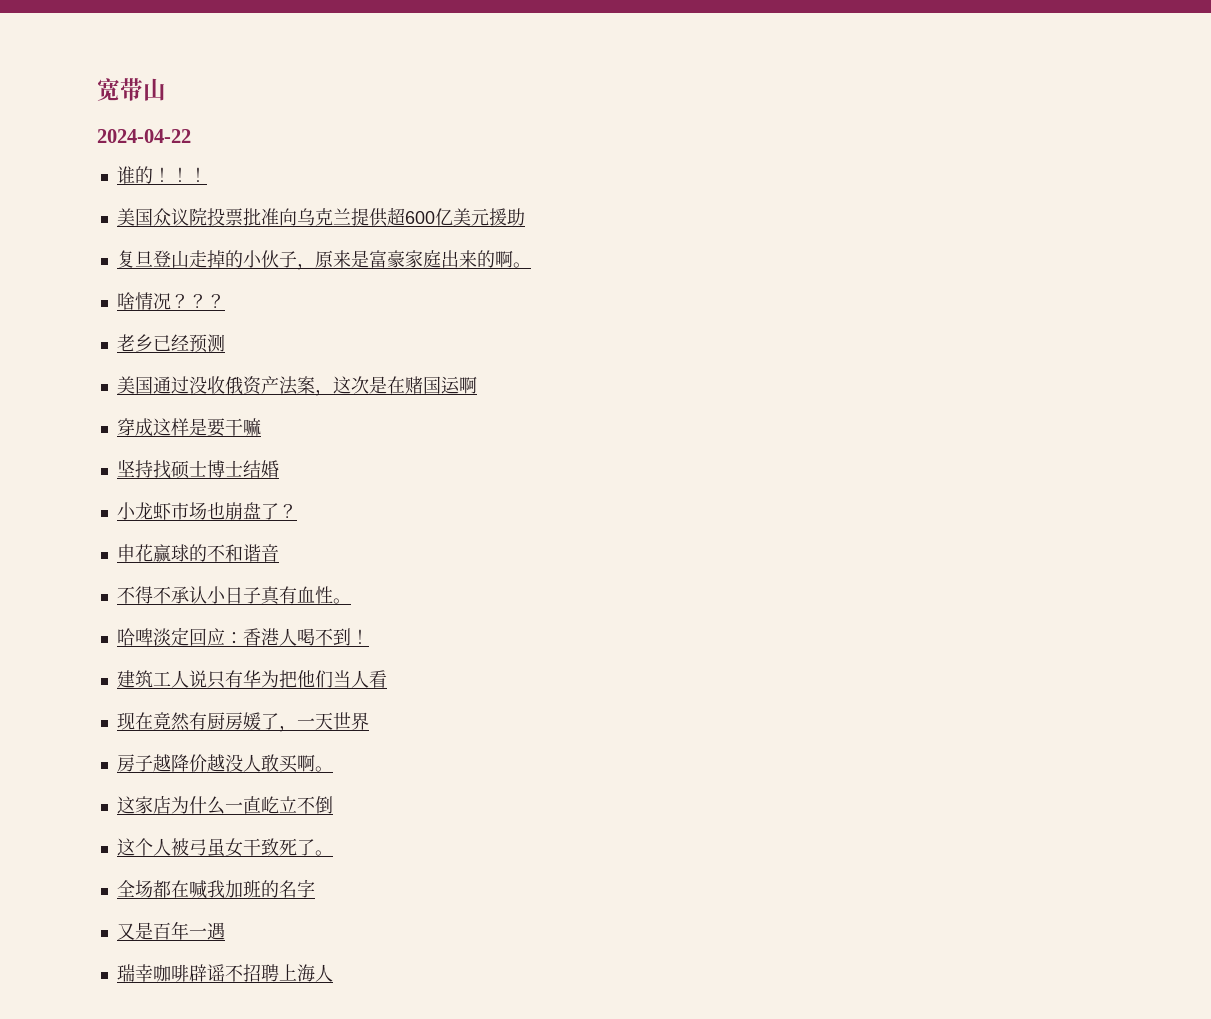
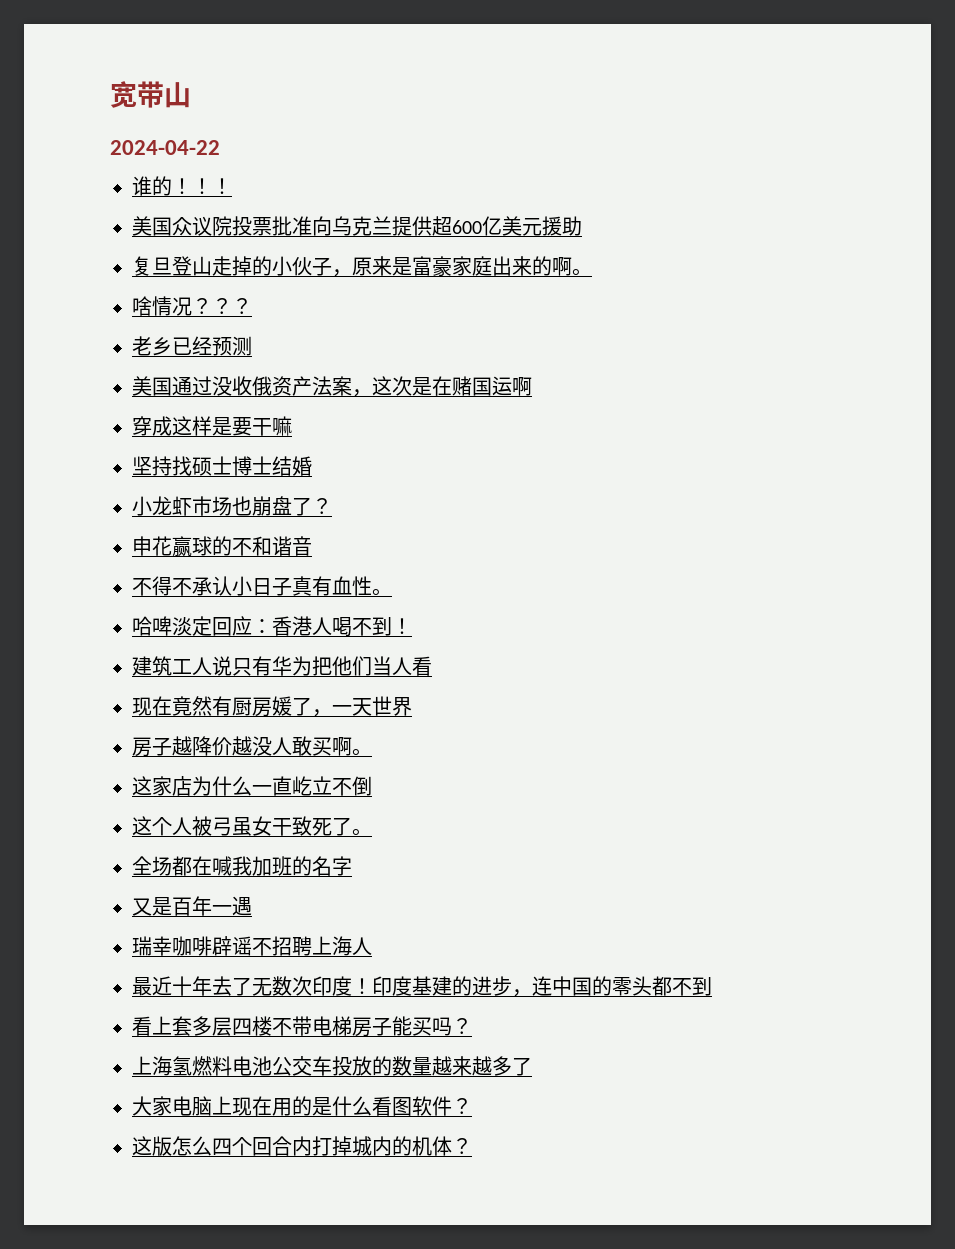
+ 最近十年去了无数次印度！印度基建的进步，连中国的零头都不到
+ 看上套多层四楼不带电梯房子能买吗？
+ 上海氢燃料电池公交车投放的数量越来越多了
+ 大家电脑上现在用的是什么看图软件？
+ 这版怎么四个回合内打掉城内的机体？

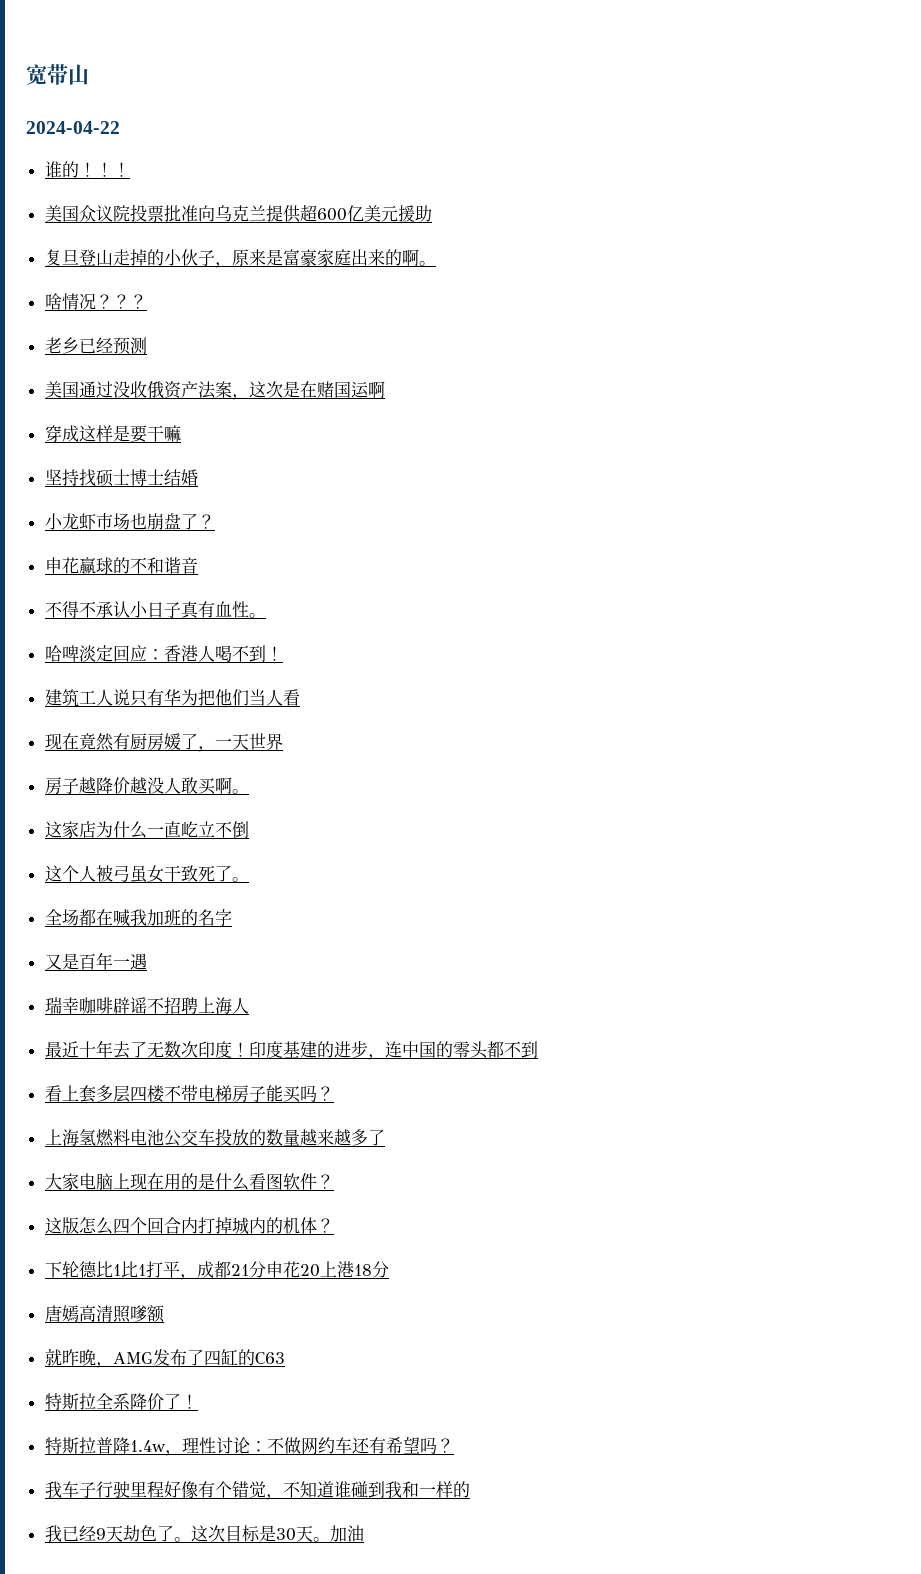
+ 下轮德比1比1打平，成都21分申花20上港18分
+ 唐嫣高清照嗲额
+ 就昨晚，AMG发布了四缸的C63
+ 特斯拉全系降价了！
+ 特斯拉普降1.4w，理性讨论：不做网约车还有希望吗？
+ 我车子行驶里程好像有个错觉，不知道谁碰到我和一样的
+ 我已经9天劫色了。这次目标是30天。加油

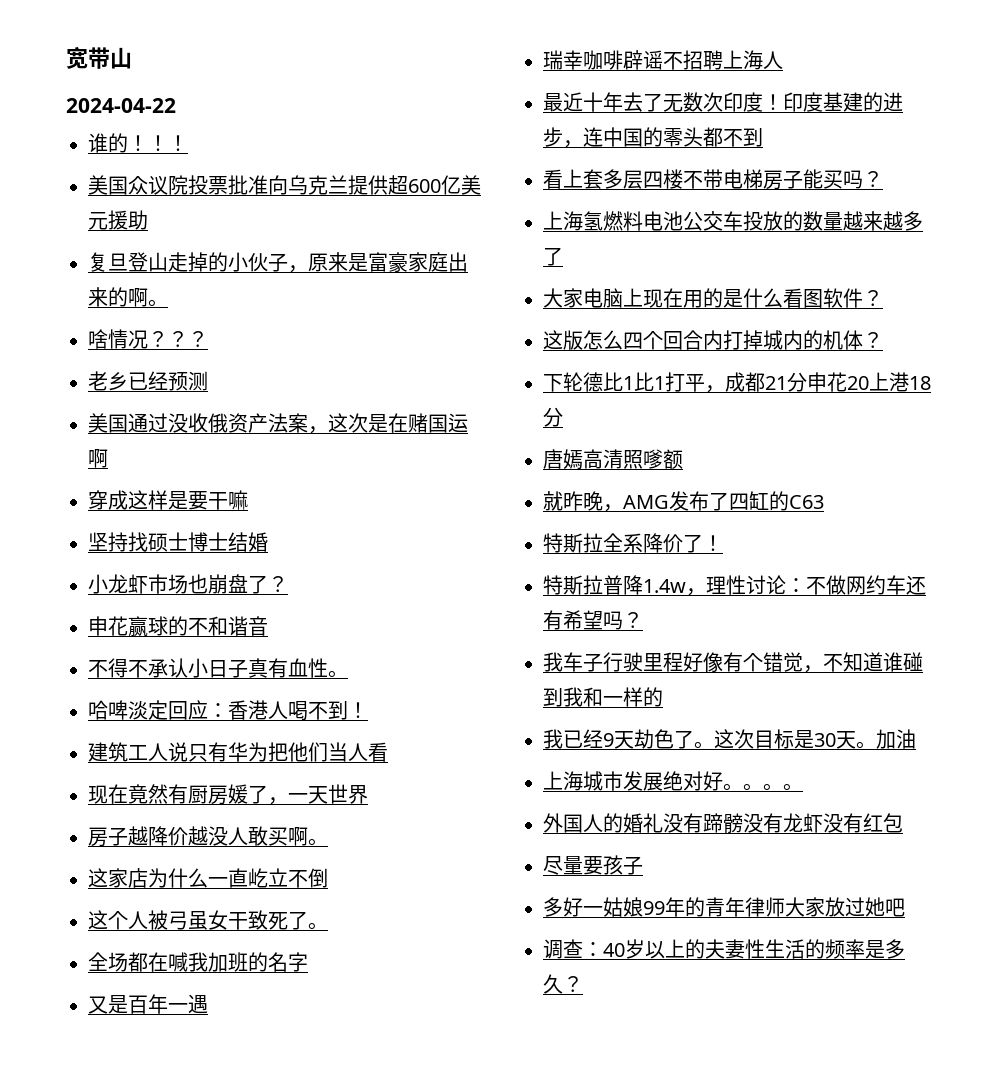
+ 上海城市发展绝对好。。。。
+ 外国人的婚礼没有蹄髈没有龙虾没有红包
+ 尽量要孩子
+ 多好一姑娘99年的青年律师大家放过她吧
+ 调查：40岁以上的夫妻性生活的频率是多久？

